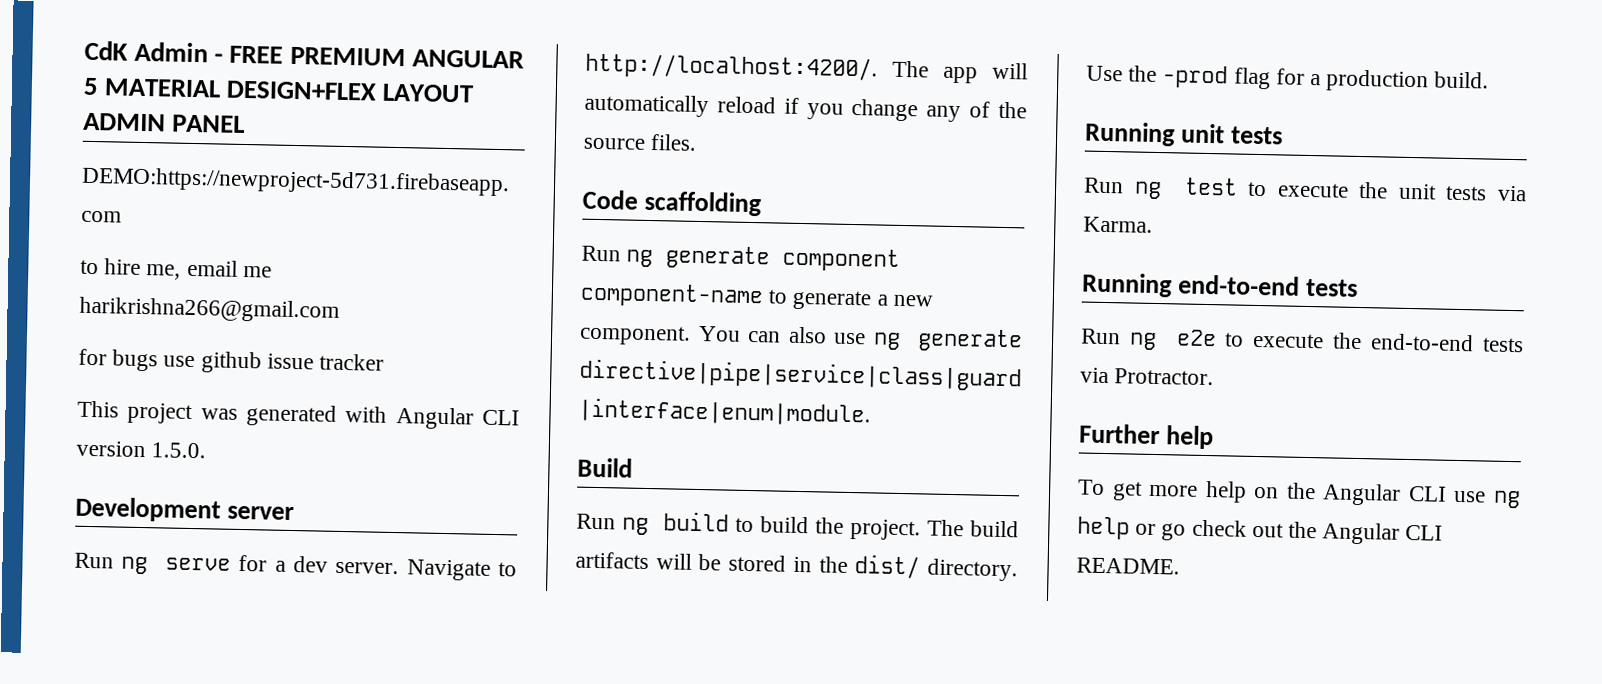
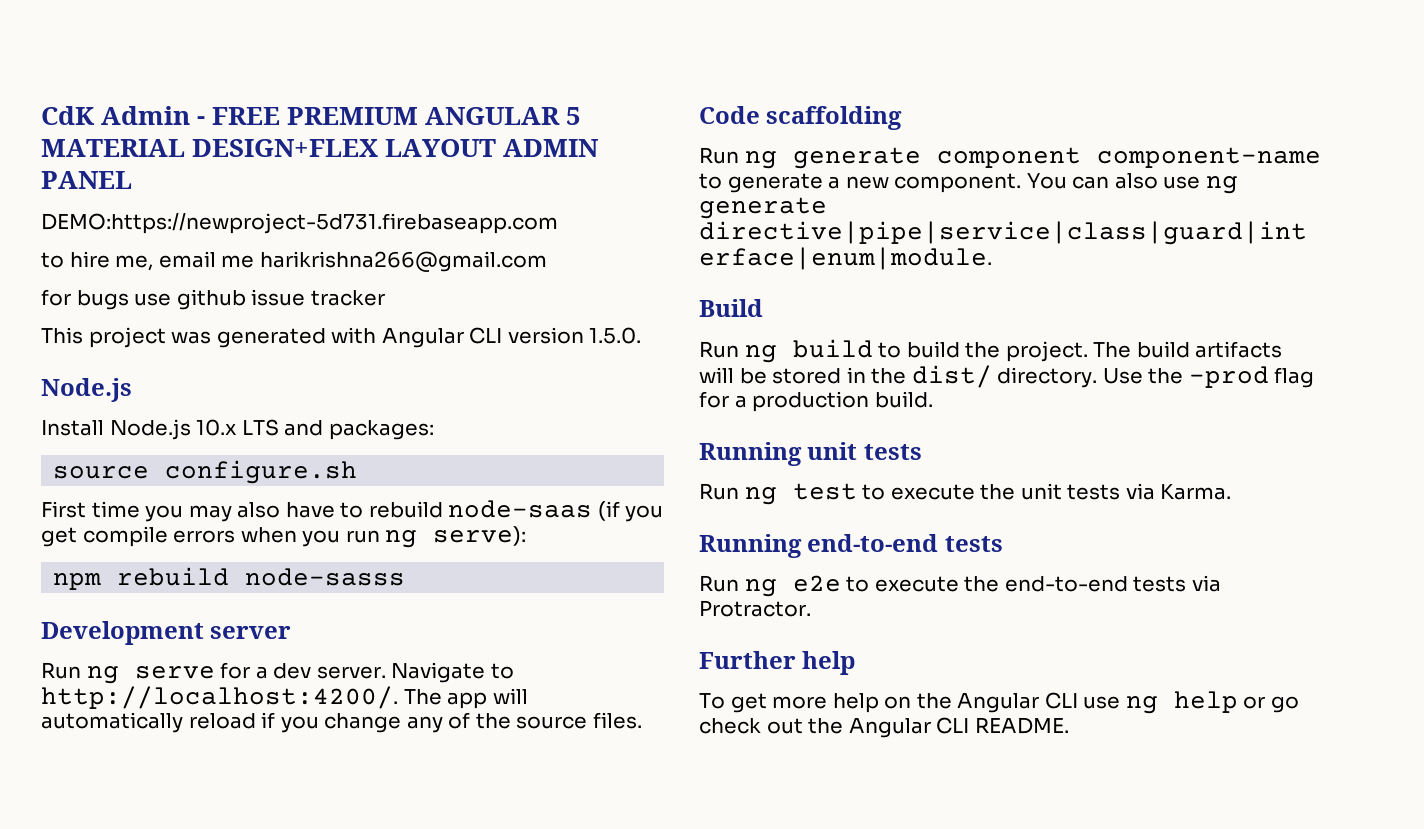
  This project was generated with Angular CLI version 1.5.0.
+ Node.js
+ Install Node.js 10.x LTS and packages:
+ source configure.sh
+ First time you may also have to rebuild node-saas (if you get compile errors when you run ng serve):
+ npm rebuild node-sasss

